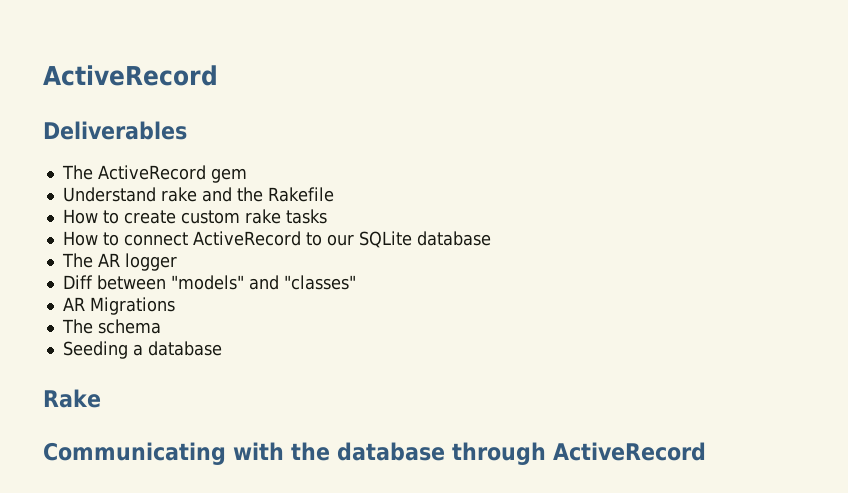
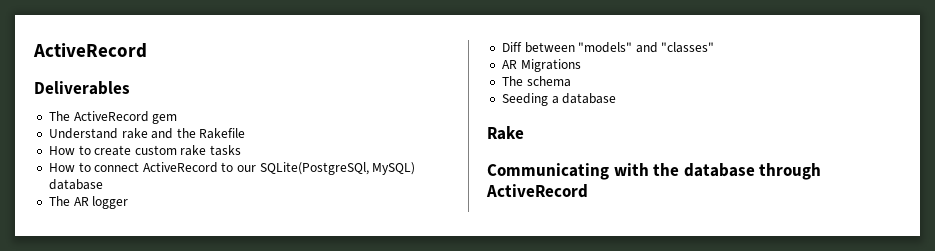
- How to connect ActiveRecord to our SQLite database
+ How to connect ActiveRecord to our SQLite(PostgreSQl, MySQL) database

